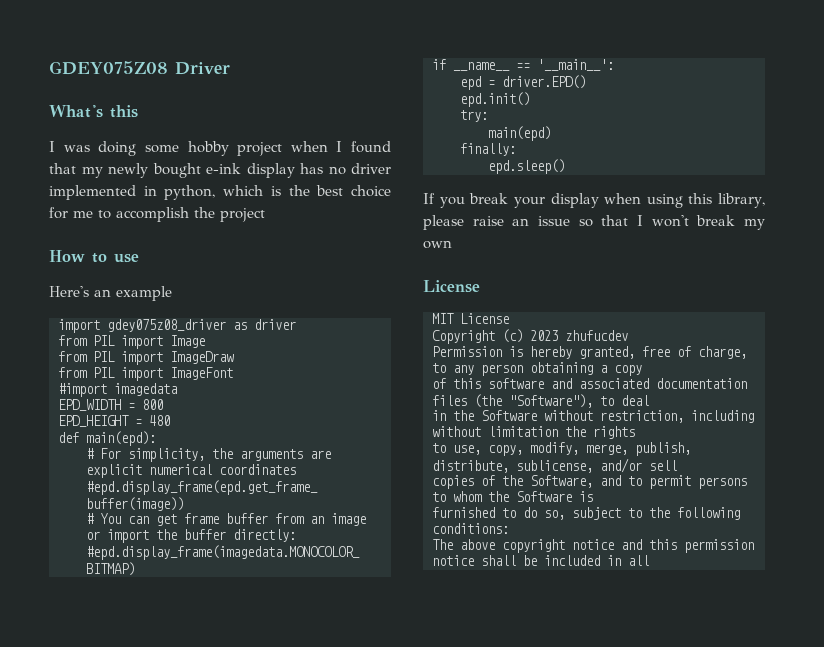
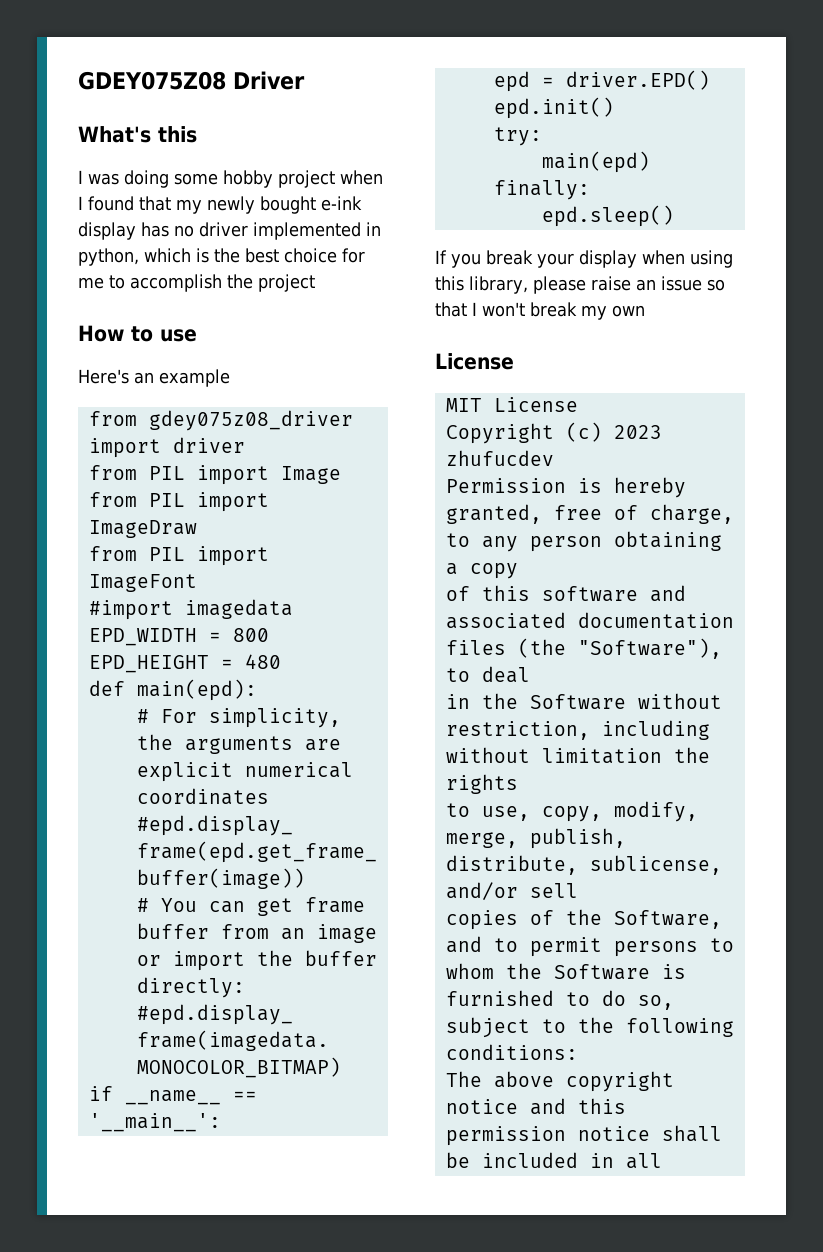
- import gdey075z08_driver as driver
+ from gdey075z08_driver import driver

